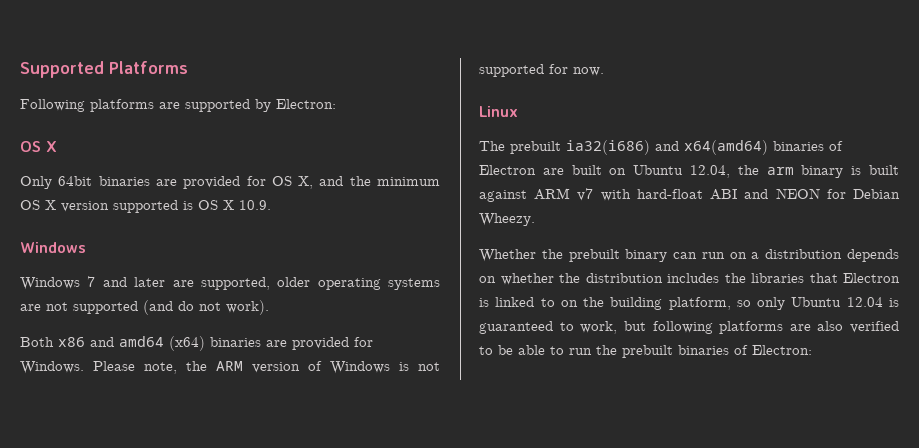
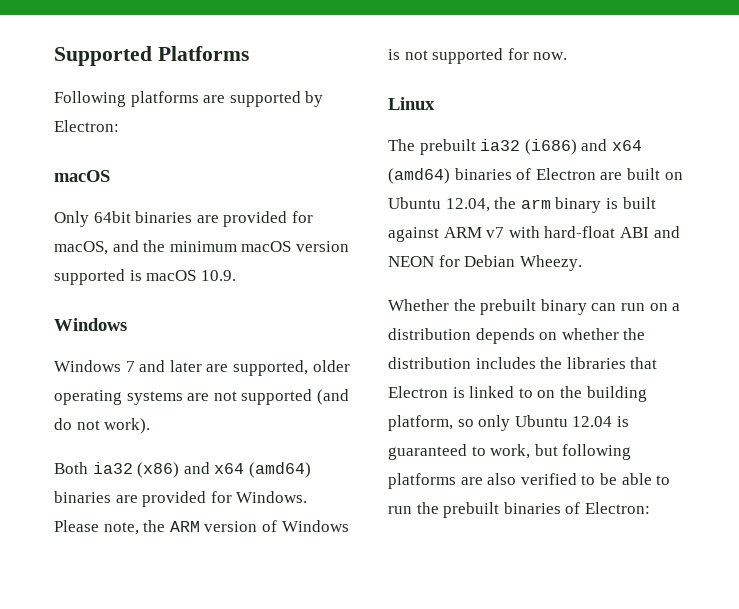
  Following platforms are supported by Electron:
- OS X
+ macOS
- Only 64bit binaries are provided for OS X, and the minimum OS X version supported is OS X 10.9.
+ Only 64bit binaries are provided for macOS, and the minimum macOS version supported is macOS 10.9.
- Both x86 and amd64 (x64) binaries are provided for Windows.
+ Both ia32 (x86) and x64 (amd64) binaries are provided for Windows.
- The prebuilt ia32(i686) and x64(amd64) binaries of Electron are built on Ubuntu 12.04, the arm binary is built against ARM v7 with hard-float ABI and NEON for Debian Wheezy.
+ The prebuilt ia32 (i686) and x64 (amd64) binaries of Electron are built on Ubuntu 12.04, the arm binary is built against ARM v7 with hard-float ABI and NEON for Debian Wheezy.

